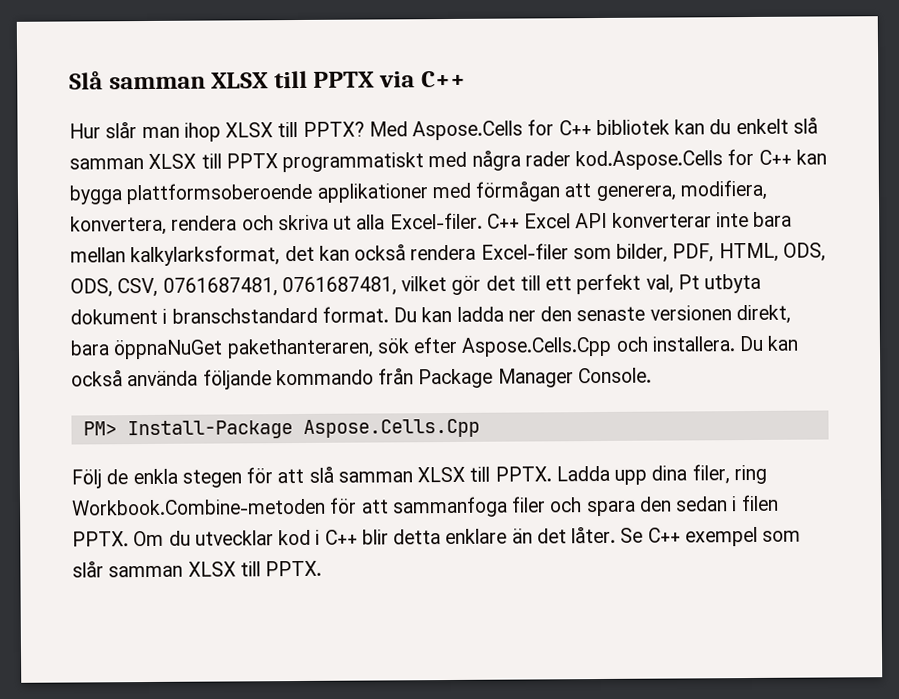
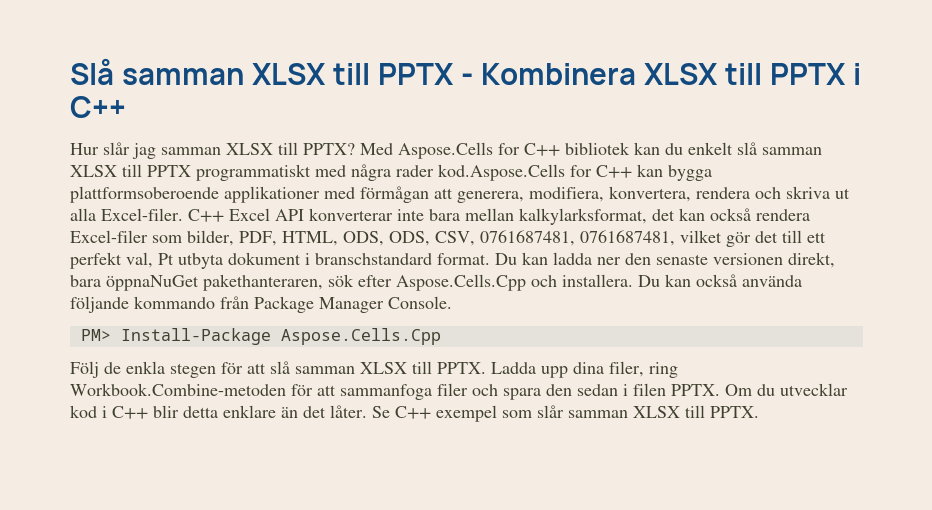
- Slå samman XLSX till PPTX via C++
+ Slå samman XLSX till PPTX - Kombinera XLSX till PPTX i C++
- Hur slår man ihop XLSX till PPTX?
+ Hur slår jag samman XLSX till PPTX?

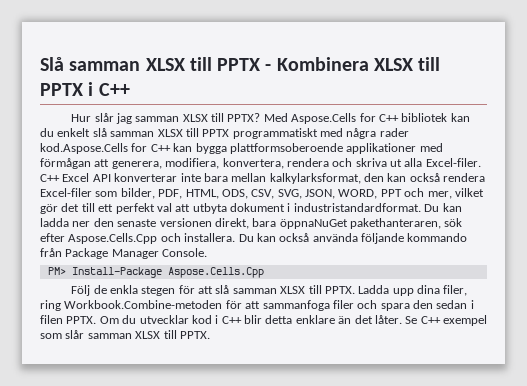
- C++ Excel API konverterar inte bara mellan kalkylarksformat, det kan också rendera Excel-filer som bilder, PDF, HTML, ODS, ODS, CSV, 0761687481, 0761687481, vilket gör det till ett perfekt val, Pt utbyta dokument i branschstandard format.
+ C++ Excel API konverterar inte bara mellan kalkylarksformat, den kan också rendera Excel-filer som bilder, PDF, HTML, ODS, CSV, SVG, JSON, WORD, PPT och mer, vilket gör det till ett perfekt val att utbyta dokument i industristandardformat.

